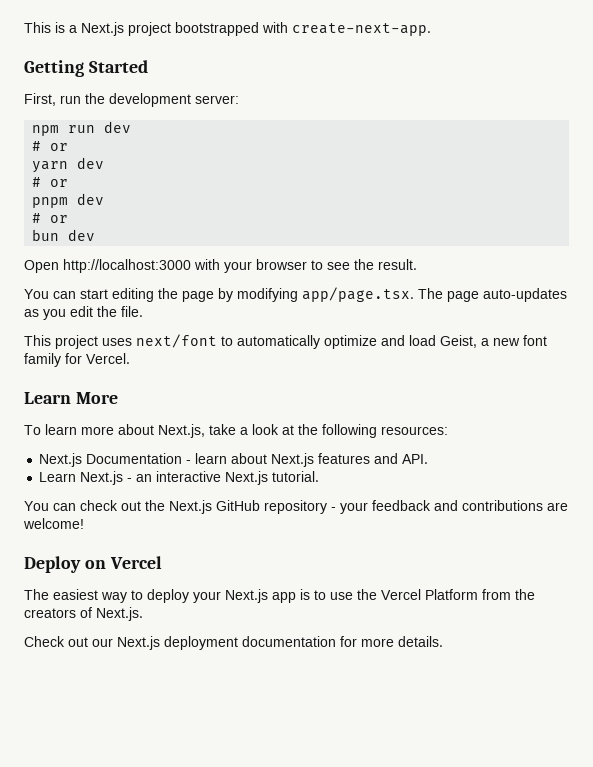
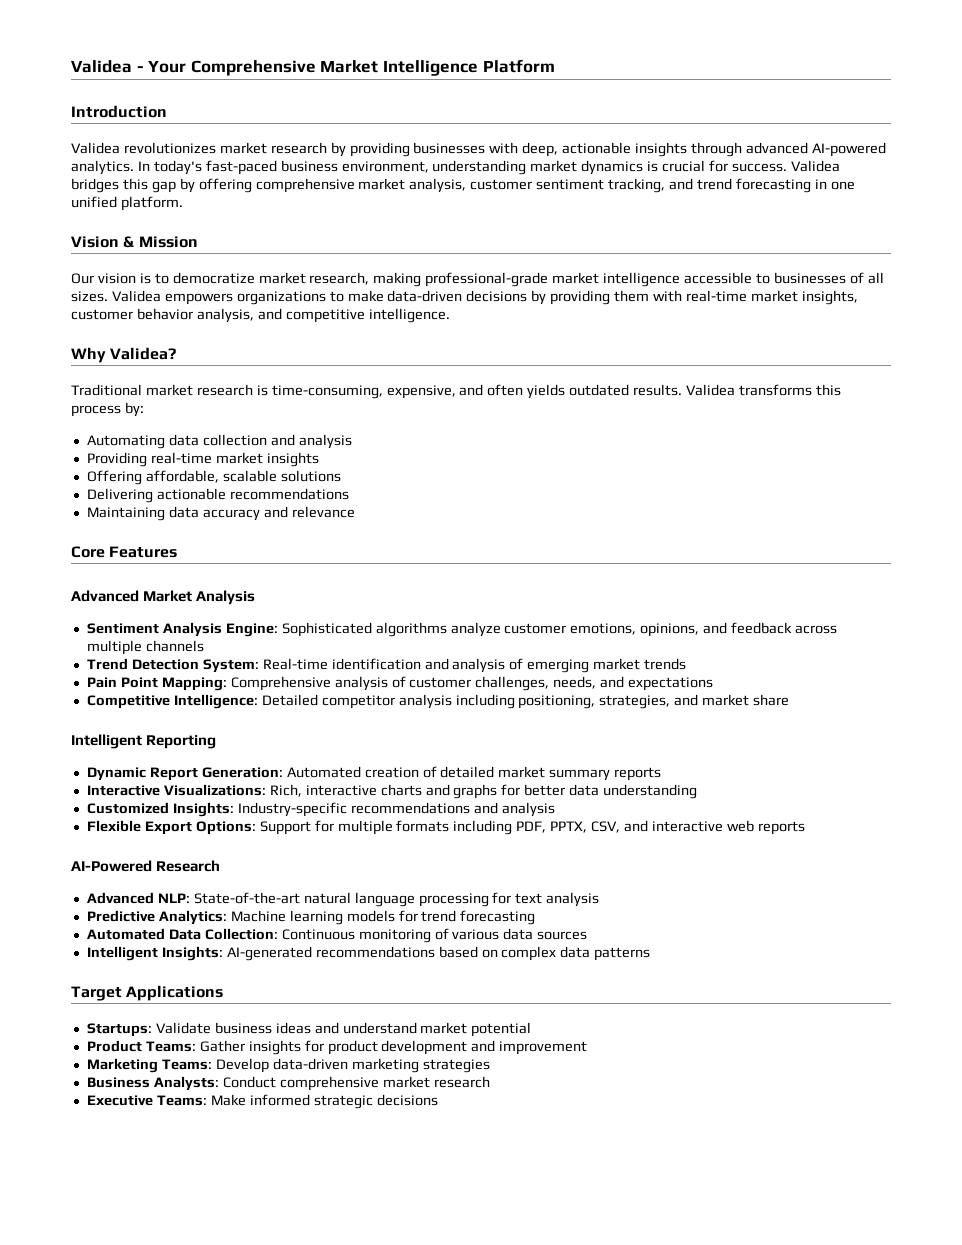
- This is a Next.js project bootstrapped with create-next-app.
- Getting Started
- First, run the development server:
- npm run dev
- # or
- yarn dev
- # or
- pnpm dev
- # or
- bun dev
- Open http://localhost:3000 with your browser to see the result.
- You can start editing the page by modifying app/page.tsx. The page auto-updates as you edit the file.
- This project uses next/font to automatically optimize and load Geist, a new font family for Vercel.
- Learn More
- To learn more about Next.js, take a look at the following resources:
- Next.js Documentation - learn about Next.js features and API.
- Learn Next.js - an interactive Next.js tutorial.
- You can check out the Next.js GitHub repository - your feedback and contributions are welcome!
- Deploy on Vercel
- The easiest way to deploy your Next.js app is to use the Vercel Platform from the creators of Next.js.
- Check out our Next.js deployment documentation for more details.
+ Validea - Your Comprehensive Market Intelligence Platform
+ Introduction
+ Validea revolutionizes market research by providing businesses with deep, actionable insights through advanced AI-powered analytics. In today's fast-paced business environment, understanding market dynamics is crucial for success. Validea bridges this gap by offering comprehensive market analysis, customer sentiment tracking, and trend forecasting in one unified platform.
+ Vision & Mission
+ Our vision is to democratize market research, making professional-grade market intelligence accessible to businesses of all sizes. Validea empowers organizations to make data-driven decisions by providing them with real-time market insights, customer behavior analysis, and competitive intelligence.
+ Why Validea?
+ Traditional market research is time-consuming, expensive, and often yields outdated results. Validea transforms this process by:
+ Automating data collection and analysis
+ Providing real-time market insights
+ Offering affordable, scalable solutions
+ Delivering actionable recommendations
+ Maintaining data accuracy and relevance
+ Core Features
+ Advanced Market Analysis
+ Sentiment Analysis Engine: Sophisticated algorithms analyze customer emotions, opinions, and feedback across multiple channels
+ Trend Detection System: Real-time identification and analysis of emerging market trends
+ Pain Point Mapping: Comprehensive analysis of customer challenges, needs, and expectations
+ Competitive Intelligence: Detailed competitor analysis including positioning, strategies, and market share
+ Intelligent Reporting
+ Dynamic Report Generation: Automated creation of detailed market summary reports
+ Interactive Visualizations: Rich, interactive charts and graphs for better data understanding
+ Customized Insights: Industry-specific recommendations and analysis
+ Flexible Export Options: Support for multiple formats including PDF, PPTX, CSV, and interactive web reports
+ AI-Powered Research
+ Advanced NLP: State-of-the-art natural language processing for text analysis
+ Predictive Analytics: Machine learning models for trend forecasting
+ Automated Data Collection: Continuous monitoring of various data sources
+ Intelligent Insights: AI-generated recommendations based on complex data patterns
+ Target Applications
+ Startups: Validate business ideas and understand market potential
+ Product Teams: Gather insights for product development and improvement
+ Marketing Teams: Develop data-driven marketing strategies
+ Business Analysts: Conduct comprehensive market research
+ Executive Teams: Make informed strategic decisions

